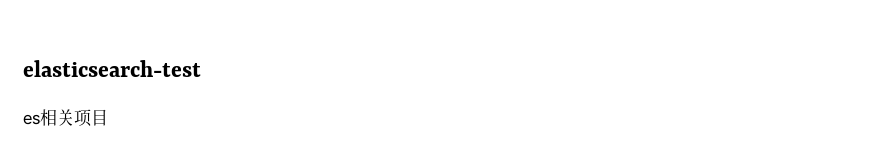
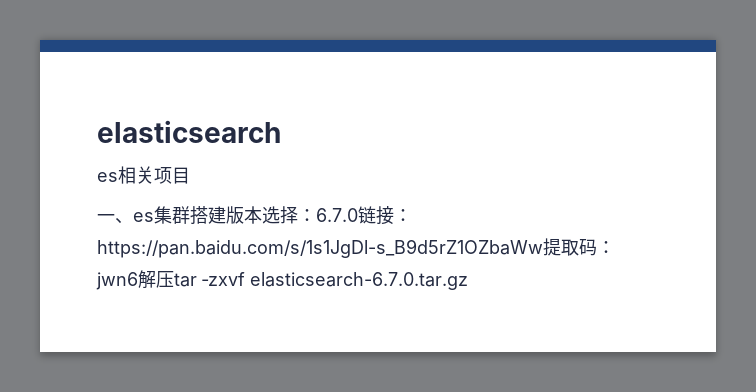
- elasticsearch-test
+ elasticsearch
+ 一、es集群搭建版本选择：6.7.0链接：https://pan.baidu.com/s/1s1JgDl-s_B9d5rZ1OZbaWw提取码：jwn6解压tar ‐zxvf elasticsearch-6.7.0.tar.gz

